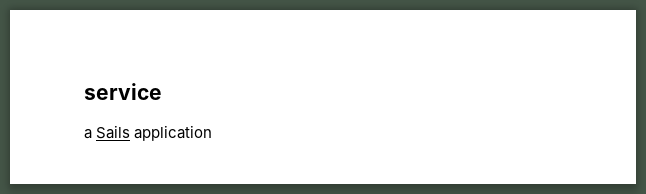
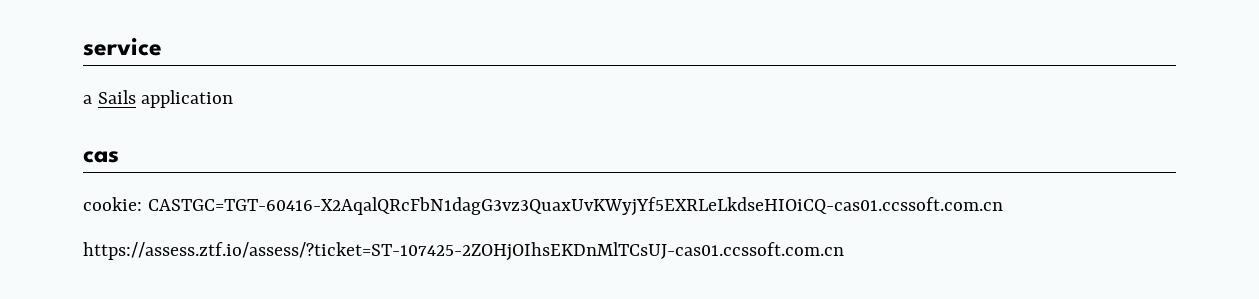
+ cas
+ cookie: CASTGC=TGT-60416-X2AqalQRcFbN1dagG3vz3QuaxUvKWyjYf5EXRLeLkdseHIOiCQ-cas01.ccssoft.com.cn
+ https://assess.ztf.io/assess/?ticket=ST-107425-2ZOHjOIhsEKDnMlTCsUJ-cas01.ccssoft.com.cn

